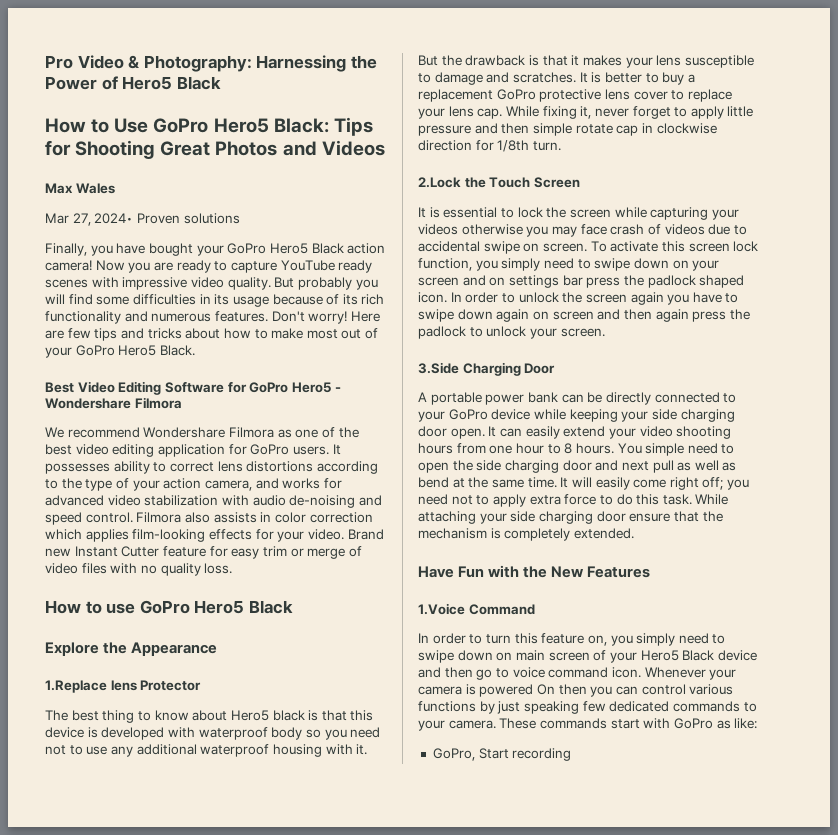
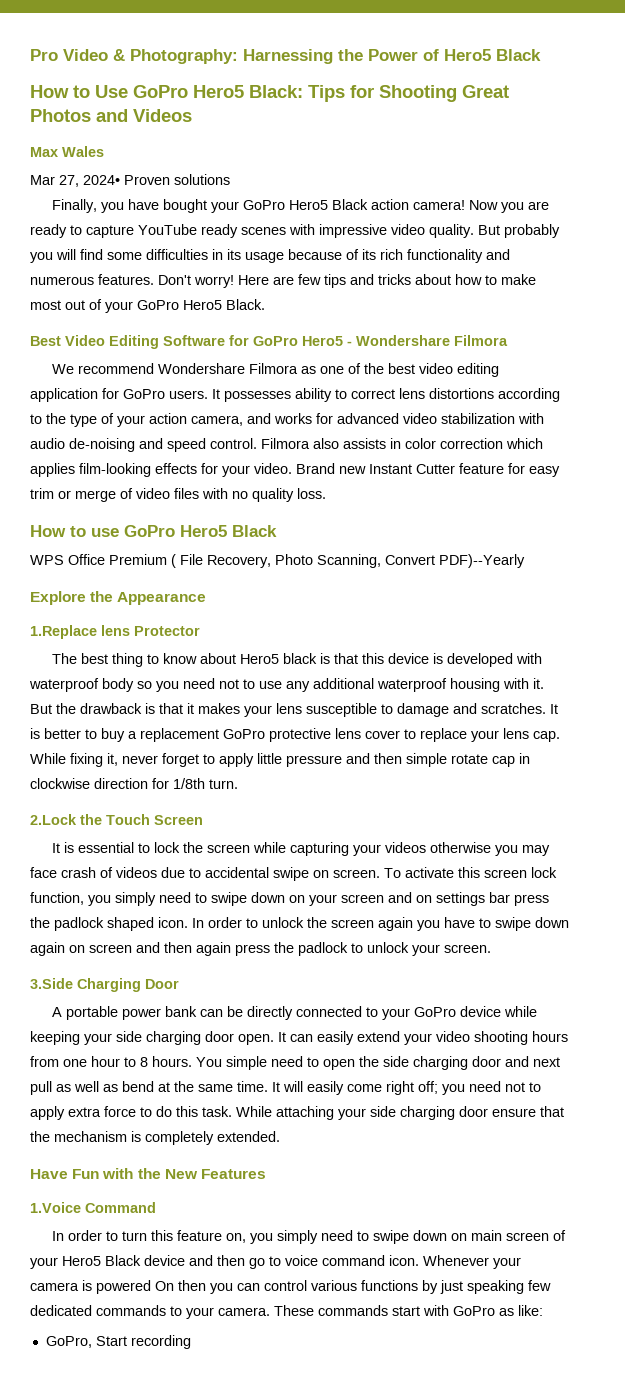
+ WPS Office Premium ( File Recovery, Photo Scanning, Convert PDF)--Yearly

